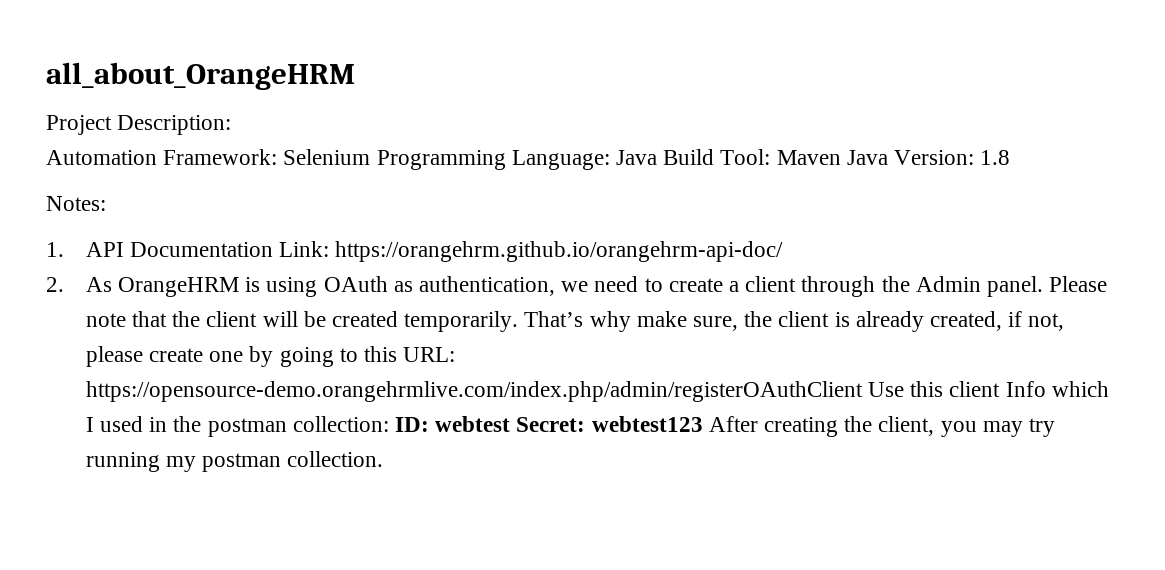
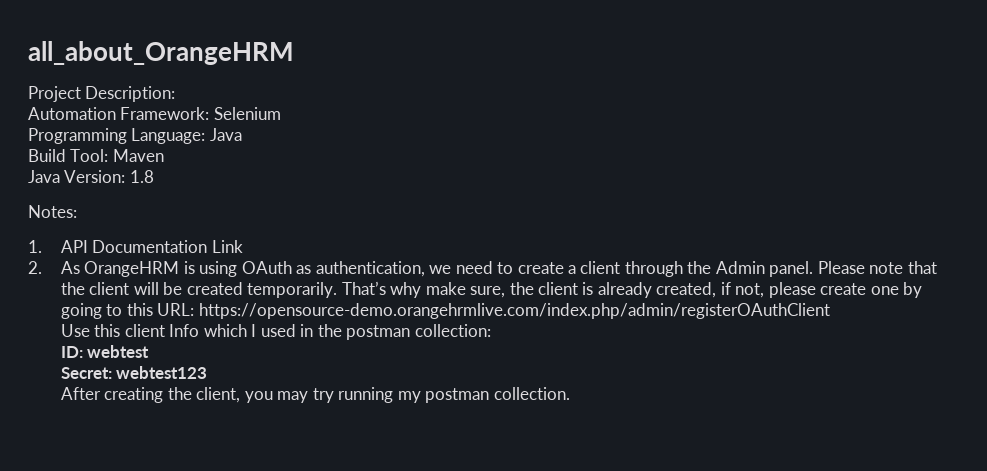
- Automation Framework: Selenium Programming Language: Java Build Tool: Maven Java Version: 1.8
+ Automation Framework: Selenium
+ Programming Language: Java
+ Build Tool: Maven
+ Java Version: 1.8
- 1. API Documentation Link: https://orangehrm.github.io/orangehrm-api-doc/
+ 1. API Documentation Link
- That’s why make sure, the client is already created, if not, please create one by going to this URL: https://opensource-demo.orangehrmlive.com/index.php/admin/registerOAuthClient Use this client Info which I used in the postman collection: ID: webtest Secret: webtest123 After creating the client, you may try running my postman collection.
+ That’s why make sure, the client is already created, if not, please create one by going to this URL: https://opensource-demo.orangehrmlive.com/index.php/admin/registerOAuthClient
+ Use this client Info which I used in the postman collection:
+ ID: webtest
+ Secret: webtest123
+ After creating the client, you may try running my postman collection.

